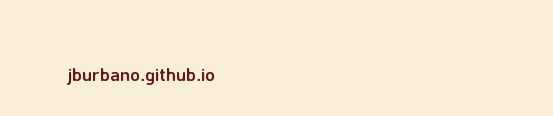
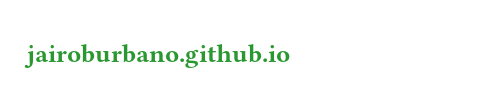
- jburbano.github.io
+ jairoburbano.github.io

